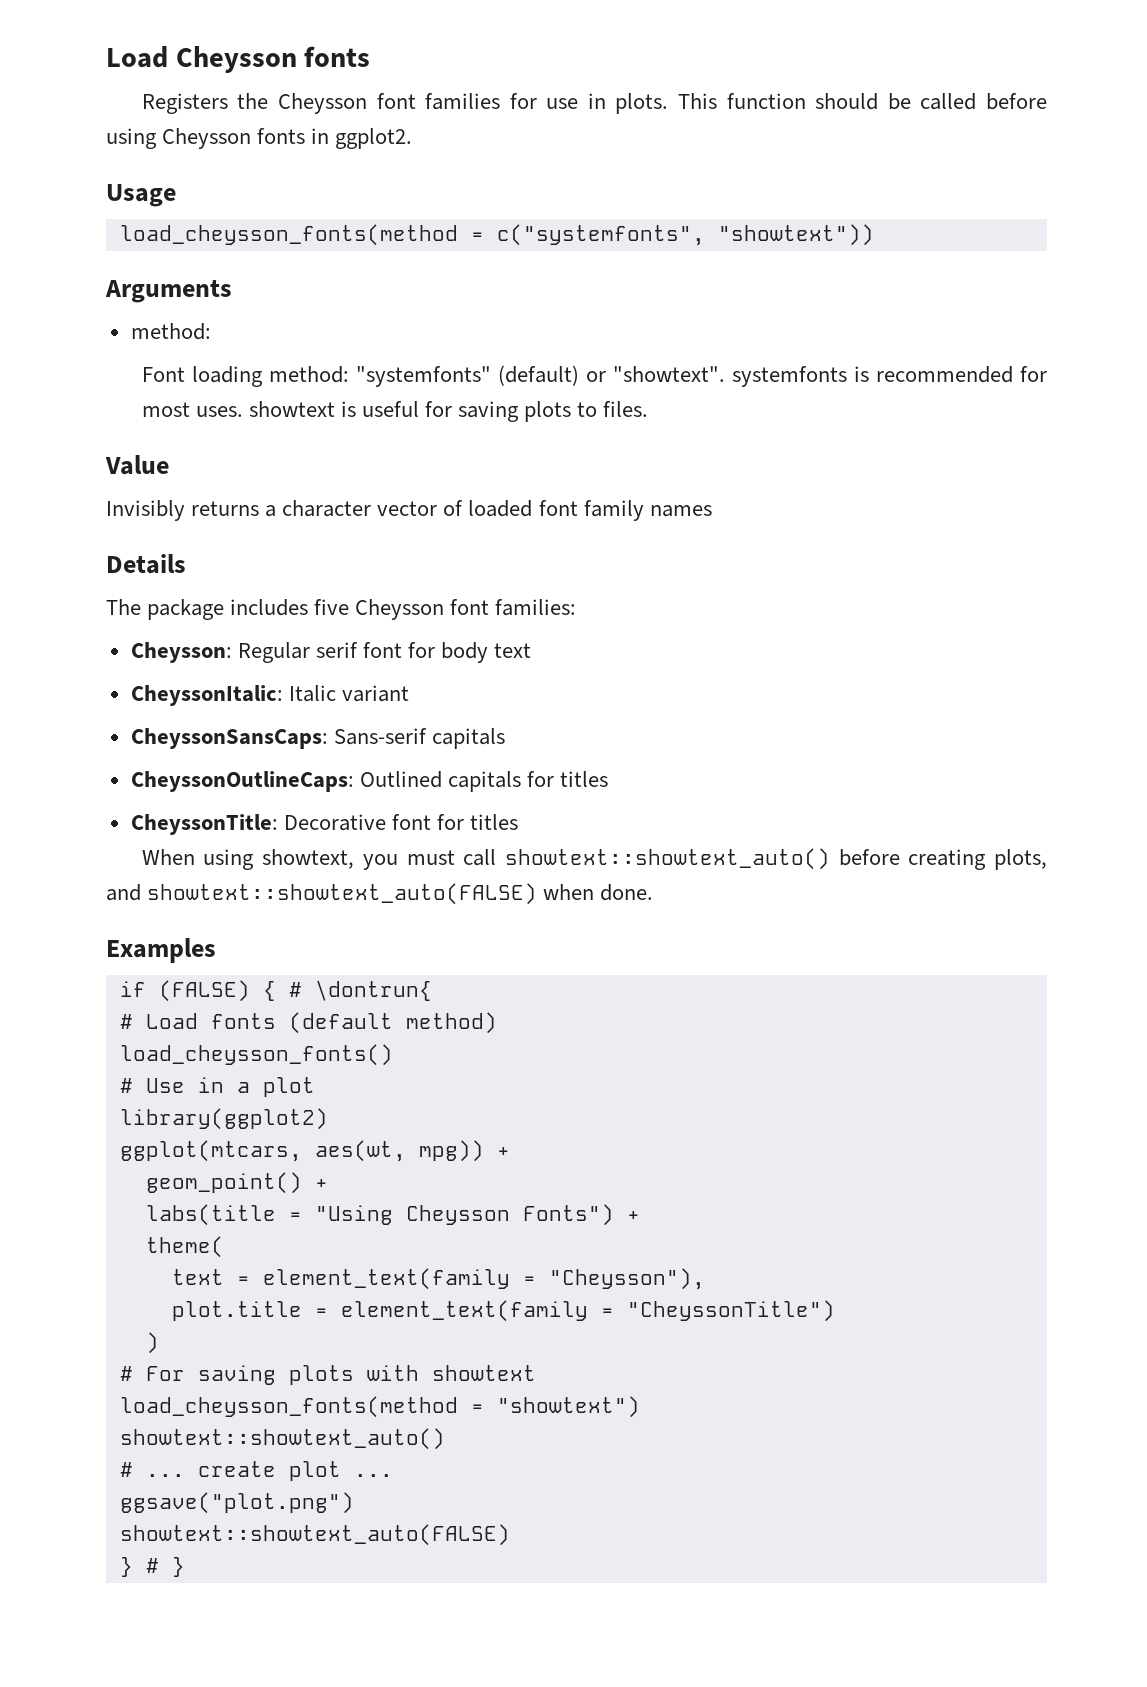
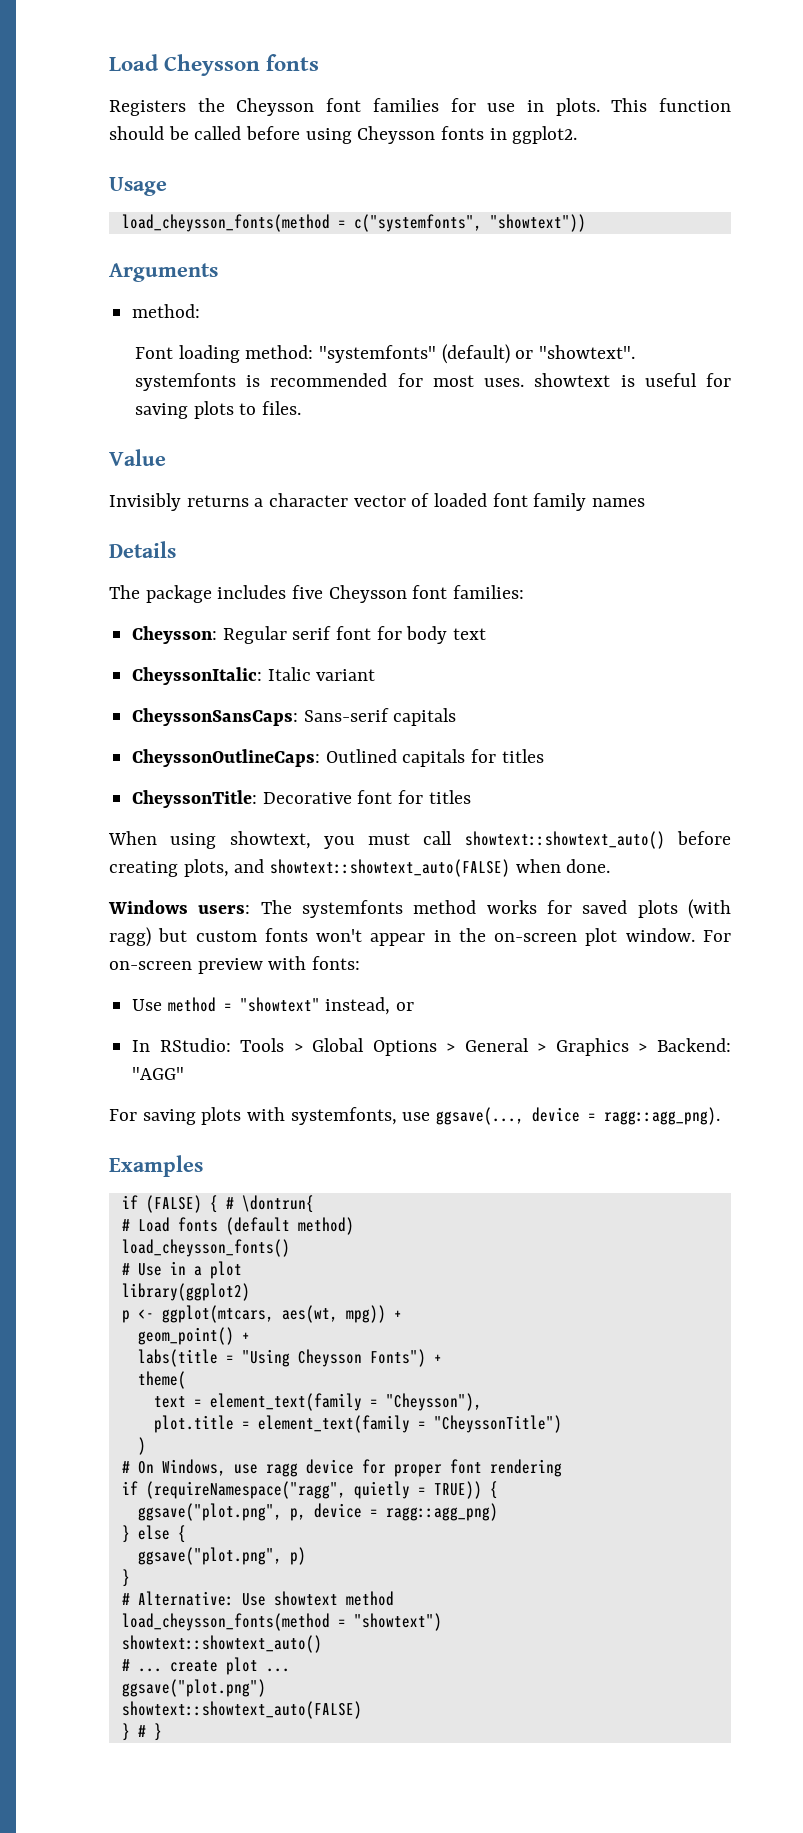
+ Windows users: The systemfonts method works for saved plots (with ragg) but custom fonts won't appear in the on-screen plot window. For on-screen preview with fonts:
+ Use method = "showtext" instead, or
+ In RStudio: Tools > Global Options > General > Graphics > Backend: "AGG"
+ For saving plots with systemfonts, use ggsave(..., device = ragg::agg_png).
- ggplot(mtcars, aes(wt, mpg)) +
+ p <- ggplot(mtcars, aes(wt, mpg)) +
- # For saving plots with showtext
+ # On Windows, use ragg device for proper font rendering
+ if (requireNamespace("ragg", quietly = TRUE)) {
+ ggsave("plot.png", p, device = ragg::agg_png)
+ } else {
+ ggsave("plot.png", p)
+ }
+ # Alternative: Use showtext method

